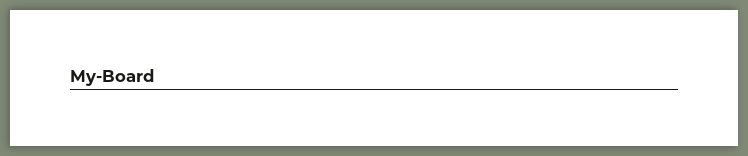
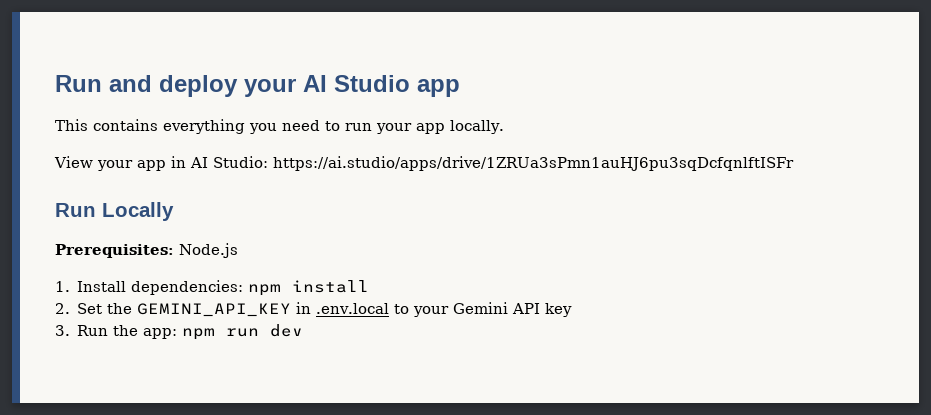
- My-Board
+ Run and deploy your AI Studio app
+ This contains everything you need to run your app locally.
+ View your app in AI Studio: https://ai.studio/apps/drive/1ZRUa3sPmn1auHJ6pu3sqDcfqnlftISFr
+ Run Locally
+ Prerequisites: Node.js
+ 1. Install dependencies: npm install
+ 2. Set the GEMINI_API_KEY in .env.local to your Gemini API key
+ 3. Run the app: npm run dev

